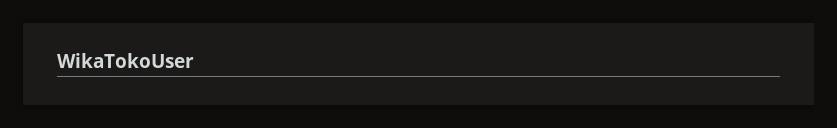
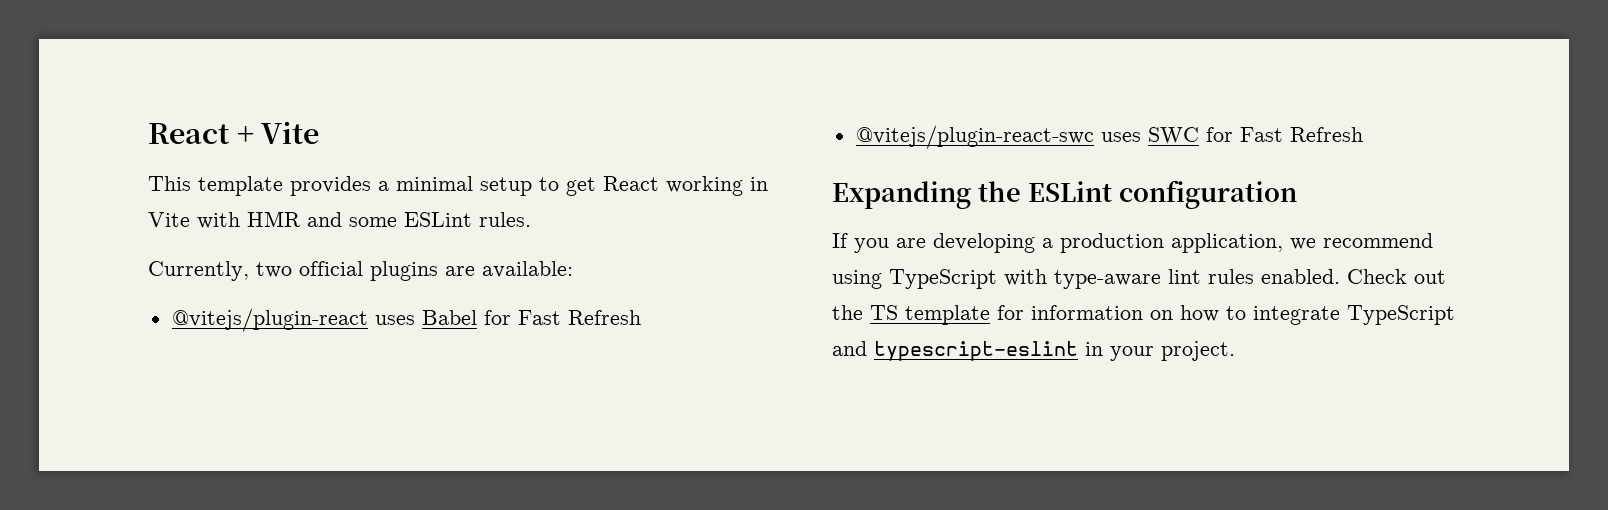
- WikaTokoUser
+ React + Vite
+ This template provides a minimal setup to get React working in Vite with HMR and some ESLint rules.
+ Currently, two official plugins are available:
+ @vitejs/plugin-react uses Babel for Fast Refresh
+ @vitejs/plugin-react-swc uses SWC for Fast Refresh
+ Expanding the ESLint configuration
+ If you are developing a production application, we recommend using TypeScript with type-aware lint rules enabled. Check out the TS template for information on how to integrate TypeScript and typescript-eslint in your project.

